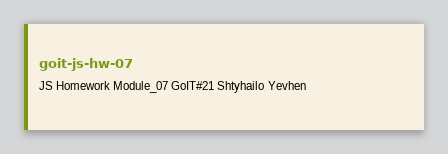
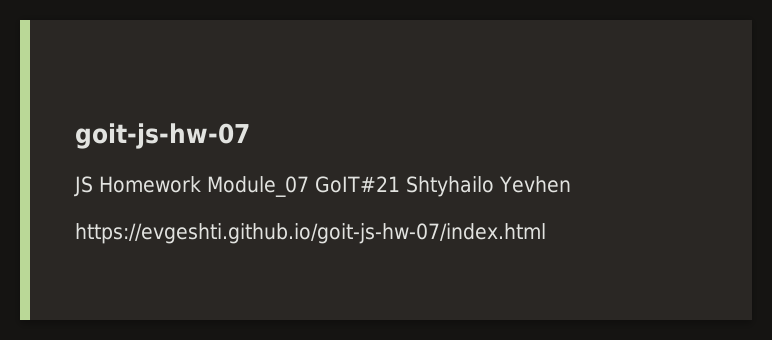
+ https://evgeshti.github.io/goit-js-hw-07/index.html

